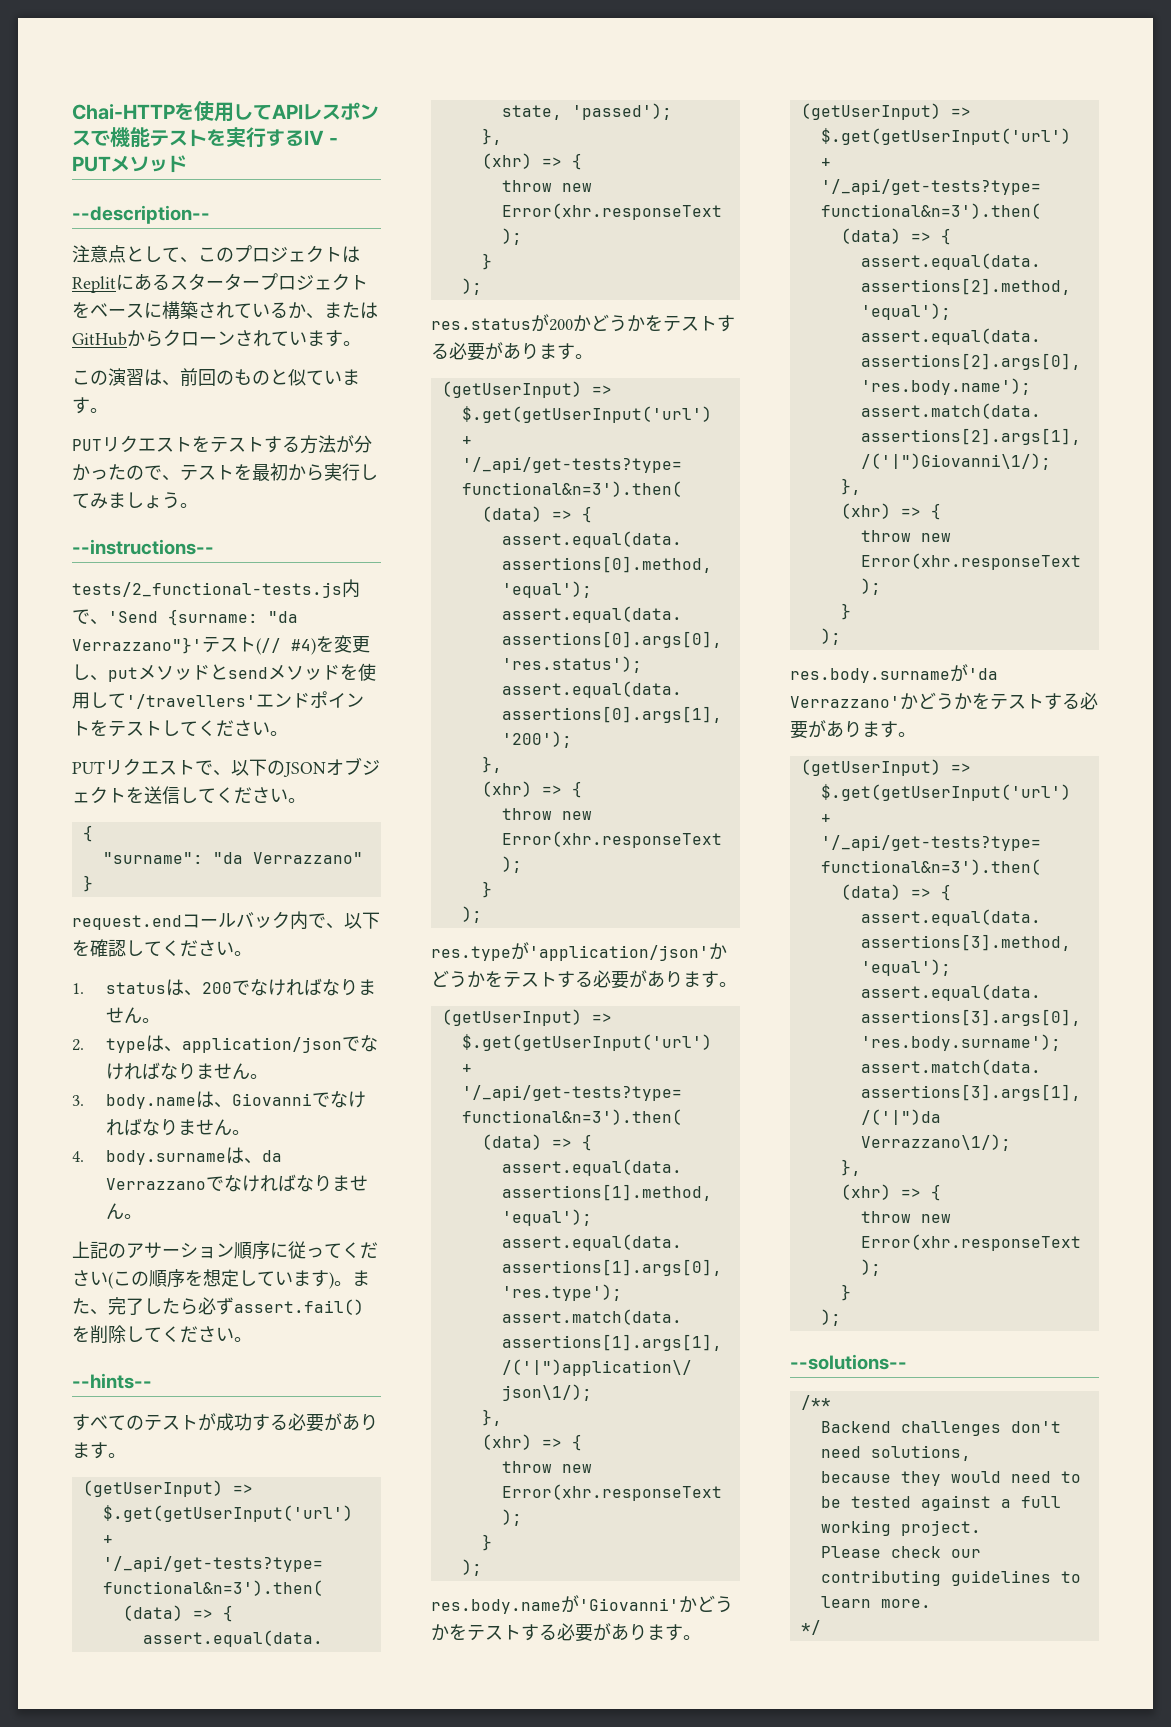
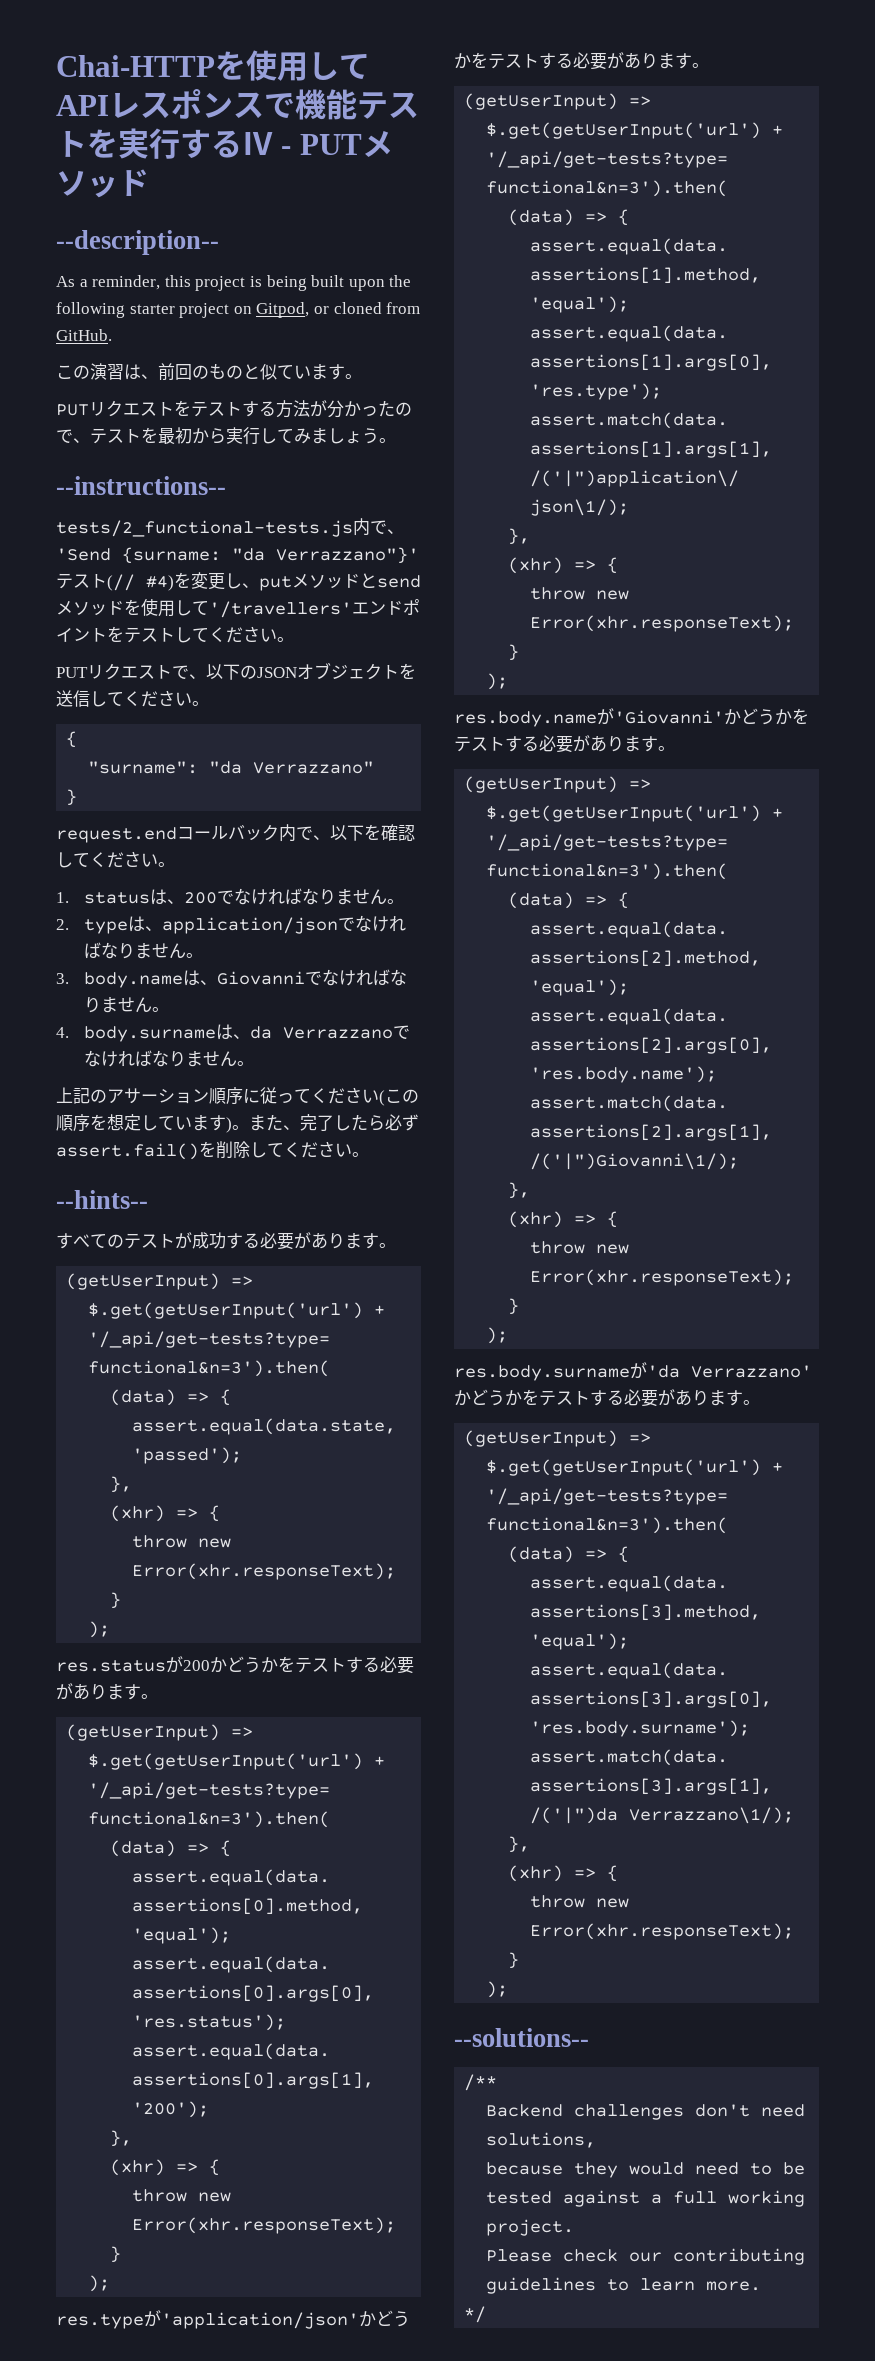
- 注意点として、このプロジェクトはReplitにあるスタータープロジェクトをベースに構築されているか、またはGitHubからクローンされています。
+ As a reminder, this project is being built upon the following starter project on Gitpod, or cloned from GitHub.

